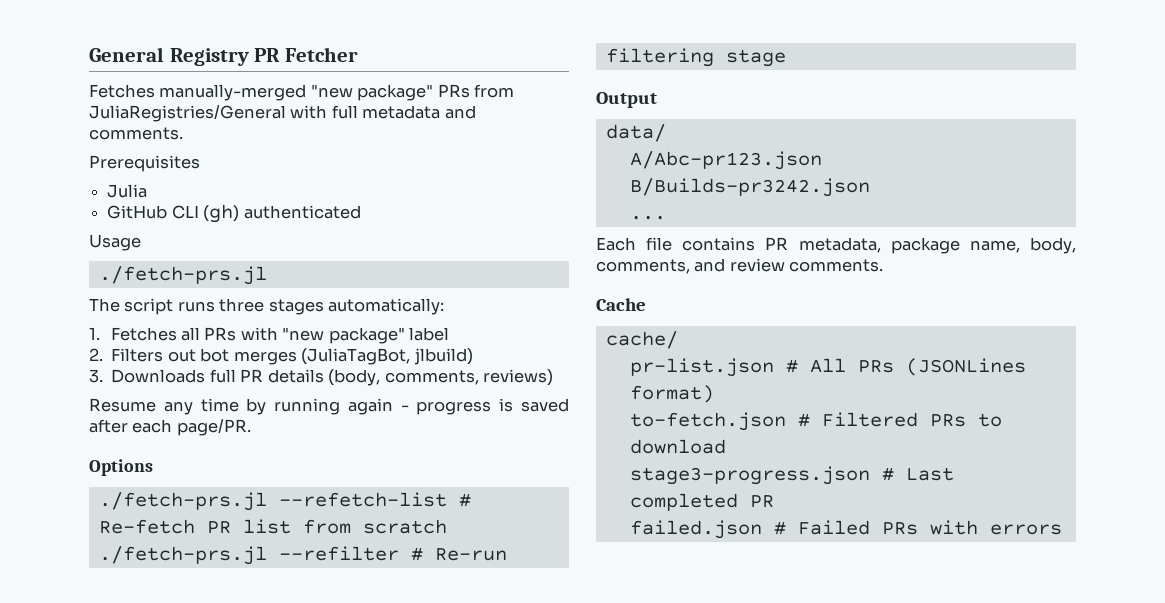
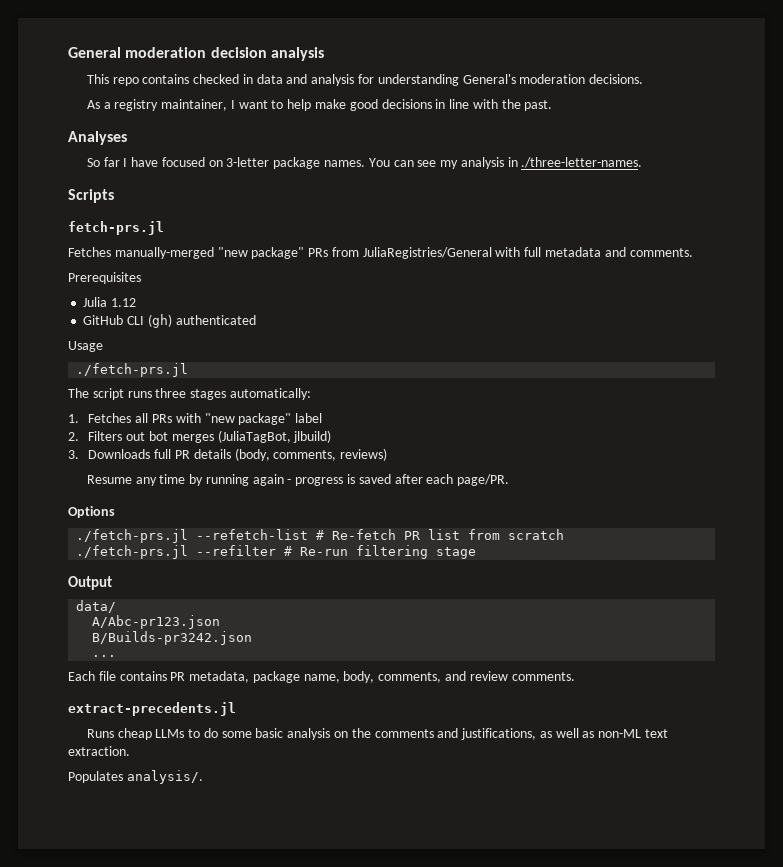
- General Registry PR Fetcher
+ General moderation decision analysis
+ This repo contains checked in data and analysis for understanding General's moderation decisions.
+ As a registry maintainer, I want to help make good decisions in line with the past.
+ Analyses
+ So far I have focused on 3-letter package names. You can see my analysis in ./three-letter-names.
+ Scripts
+ fetch-prs.jl
- Julia
+ Julia 1.12
- Cache
- cache/
- pr-list.json # All PRs (JSONLines format)
- to-fetch.json # Filtered PRs to download
- stage3-progress.json # Last completed PR
- failed.json # Failed PRs with errors
+ extract-precedents.jl
+ Runs cheap LLMs to do some basic analysis on the comments and justifications, as well as non-ML text extraction.
+ Populates analysis/.

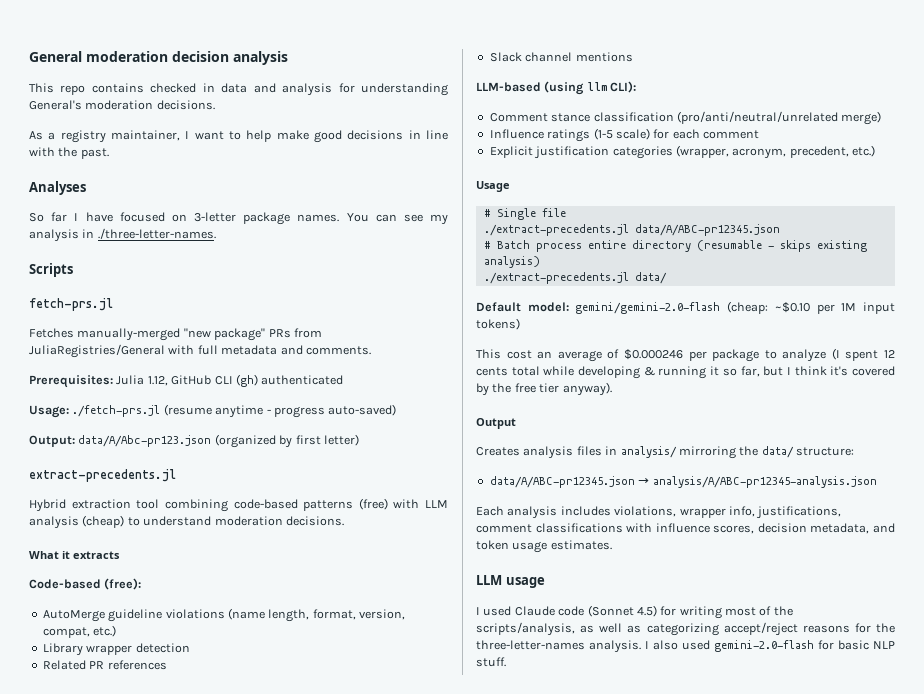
- Prerequisites
- Julia 1.12
- GitHub CLI (gh) authenticated
+ Prerequisites: Julia 1.12, GitHub CLI (gh) authenticated
+ Usage: ./fetch-prs.jl (resume anytime - progress auto-saved)
+ Output: data/A/Abc-pr123.json (organized by first letter)
+ extract-precedents.jl
+ Hybrid extraction tool combining code-based patterns (free) with LLM analysis (cheap) to understand moderation decisions.
+ What it extracts
+ Code-based (free):
+ AutoMerge guideline violations (name length, format, version, compat, etc.)
+ Library wrapper detection
+ Related PR references
+ Slack channel mentions
+ LLM-based (using llm CLI):
+ Comment stance classification (pro/anti/neutral/unrelated merge)
+ Influence ratings (1-5 scale) for each comment
+ Explicit justification categories (wrapper, acronym, precedent, etc.)
  Usage
- ./fetch-prs.jl
- The script runs three stages automatically:
- 1. Fetches all PRs with "new package" label
- 2. Filters out bot merges (JuliaTagBot, jlbuild)
- 3. Downloads full PR details (body, comments, reviews)
- Resume any time by running again - progress is saved after each page/PR.
- Options
- ./fetch-prs.jl --refetch-list # Re-fetch PR list from scratch
- ./fetch-prs.jl --refilter # Re-run filtering stage
+ # Single file
+ ./extract-precedents.jl data/A/ABC-pr12345.json
+ # Batch process entire directory (resumable - skips existing analysis)
+ ./extract-precedents.jl data/
+ Default model: gemini/gemini-2.0-flash (cheap: ~$0.10 per 1M input tokens)
+ This cost an average of $0.000246 per package to analyze (I spent 12 cents total while developing & running it so far, but I think it's covered by the free tier anyway).
  Output
- data/
- A/Abc-pr123.json
- B/Builds-pr3242.json
- ...
- Each file contains PR metadata, package name, body, comments, and review comments.
- extract-precedents.jl
- Runs cheap LLMs to do some basic analysis on the comments and justifications, as well as non-ML text extraction.
- Populates analysis/.
+ Creates analysis files in analysis/ mirroring the data/ structure:
+ data/A/ABC-pr12345.json → analysis/A/ABC-pr12345-analysis.json
+ Each analysis includes violations, wrapper info, justifications, comment classifications with influence scores, decision metadata, and token usage estimates.
+ LLM usage
+ I used Claude code (Sonnet 4.5) for writing most of the scripts/analysis, as well as categorizing accept/reject reasons for the three-letter-names analysis. I also used gemini-2.0-flash for basic NLP stuff.

